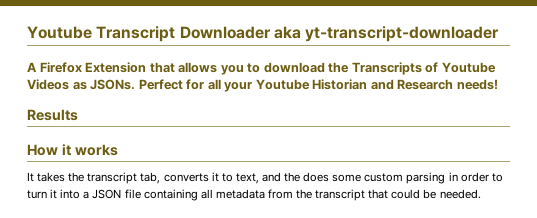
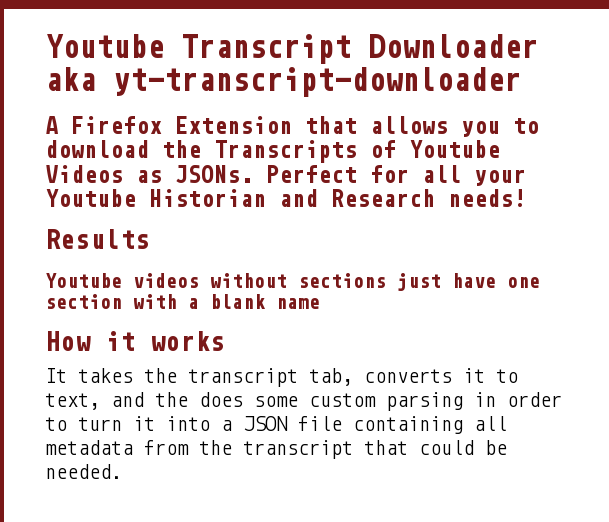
+ Youtube videos without sections just have one section with a blank name

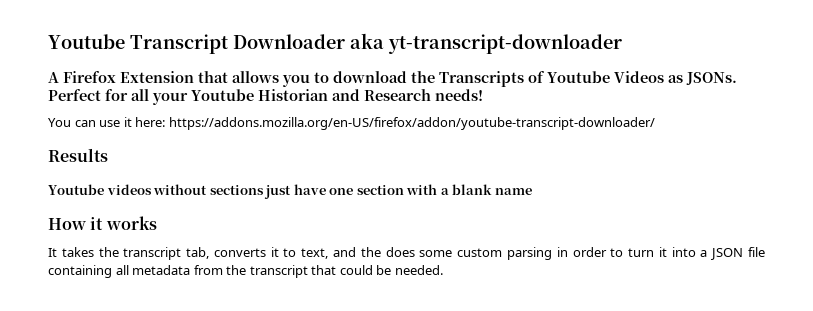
+ You can use it here: https://addons.mozilla.org/en-US/firefox/addon/youtube-transcript-downloader/

